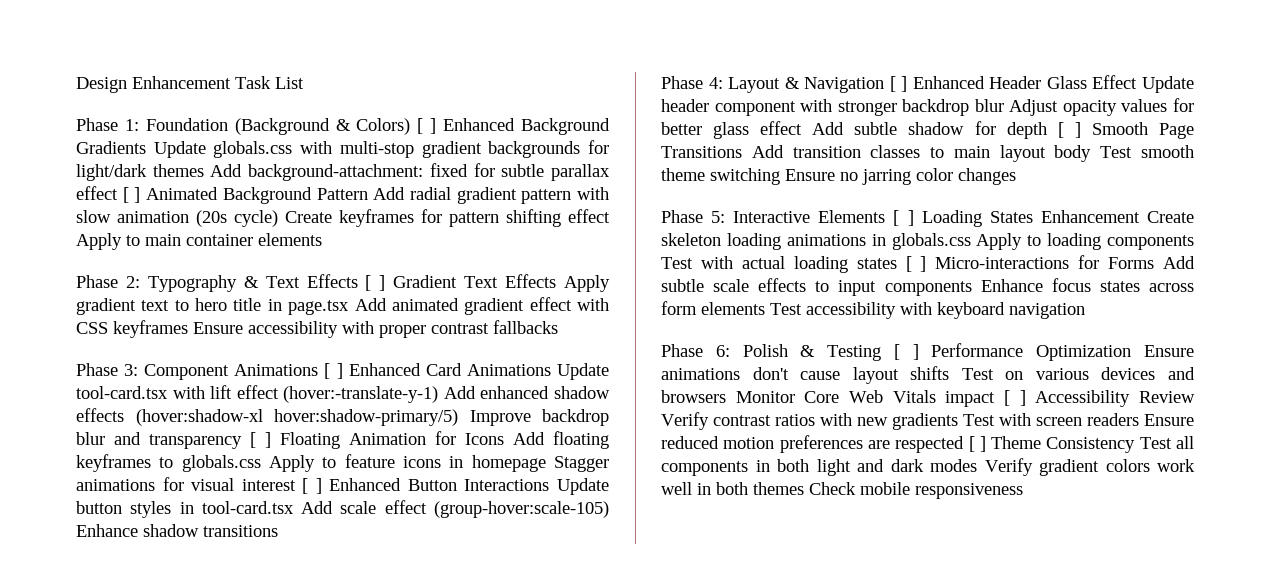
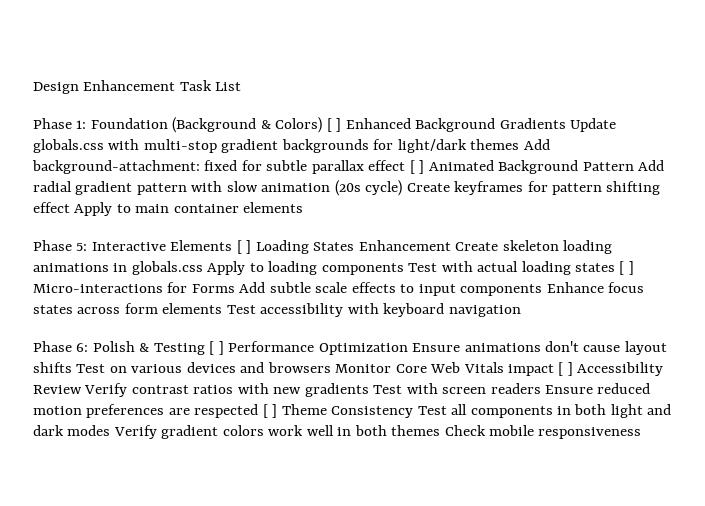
- Phase 2: Typography & Text Effects [ ] Gradient Text Effects Apply gradient text to hero title in page.tsx Add animated gradient effect with CSS keyframes Ensure accessibility with proper contrast fallbacks
- Phase 3: Component Animations [ ] Enhanced Card Animations Update tool-card.tsx with lift effect (hover:-translate-y-1) Add enhanced shadow effects (hover:shadow-xl hover:shadow-primary/5) Improve backdrop blur and transparency [ ] Floating Animation for Icons Add floating keyframes to globals.css Apply to feature icons in homepage Stagger animations for visual interest [ ] Enhanced Button Interactions Update button styles in tool-card.tsx Add scale effect (group-hover:scale-105) Enhance shadow transitions
- Phase 4: Layout & Navigation [ ] Enhanced Header Glass Effect Update header component with stronger backdrop blur Adjust opacity values for better glass effect Add subtle shadow for depth [ ] Smooth Page Transitions Add transition classes to main layout body Test smooth theme switching Ensure no jarring color changes

